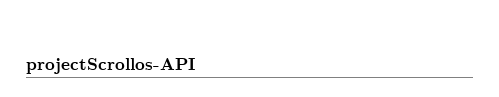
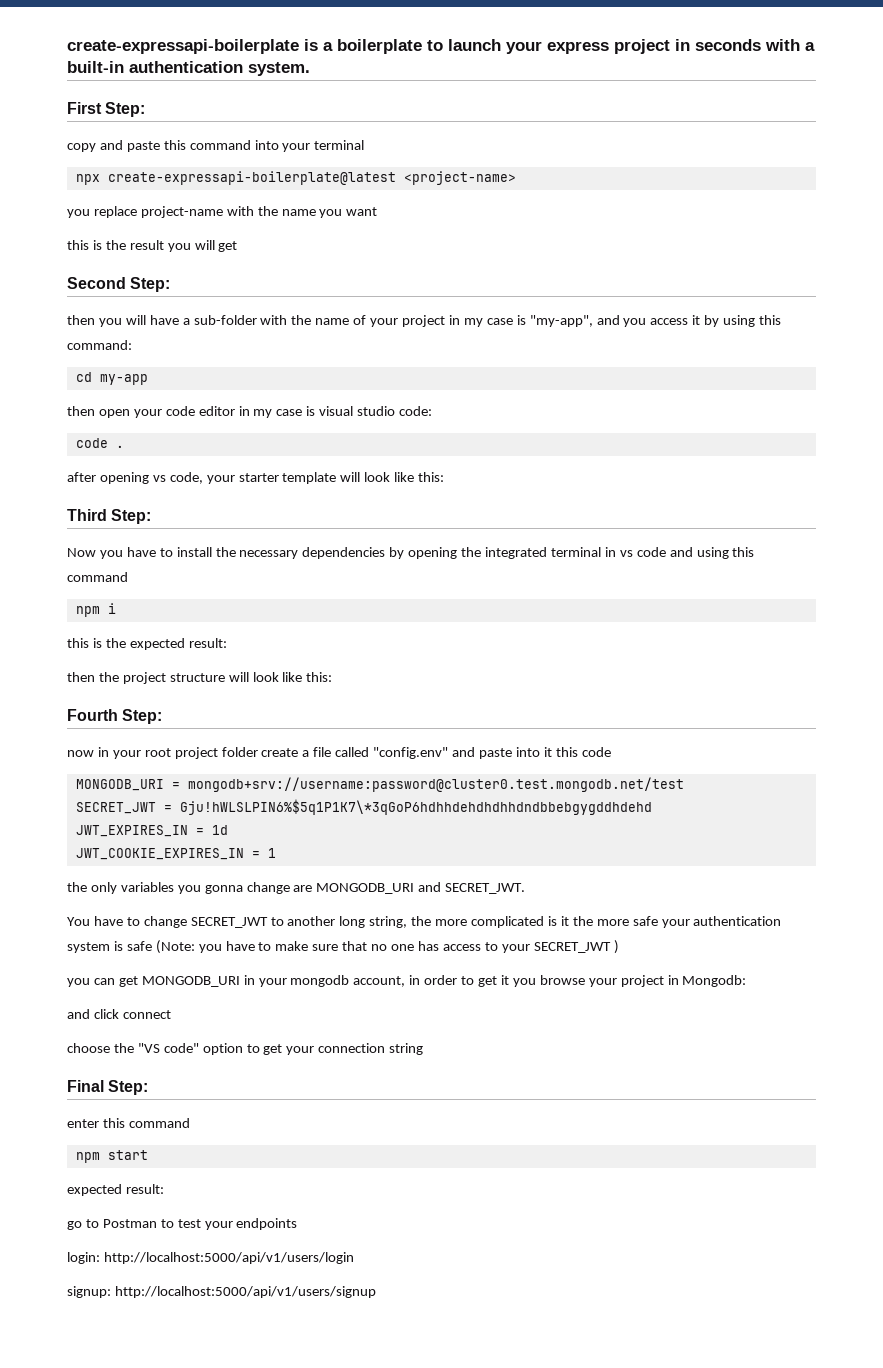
- projectScrollos-API
+ create-expressapi-boilerplate is a boilerplate to launch your express project in seconds with a built-in authentication system.
+ First Step:
+ copy and paste this command into your terminal
+ npx create-expressapi-boilerplate@latest <project-name>
+ you replace project-name with the name you want
+ this is the result you will get
+ Second Step:
+ then you will have a sub-folder with the name of your project in my case is "my-app", and you access it by using this command:
+ cd my-app
+ then open your code editor in my case is visual studio code:
+ code .
+ after opening vs code, your starter template will look like this:
+ Third Step:
+ Now you have to install the necessary dependencies by opening the integrated terminal in vs code and using this command
+ npm i
+ this is the expected result:
+ then the project structure will look like this:
+ Fourth Step:
+ now in your root project folder create a file called "config.env" and paste into it this code
+ MONGODB_URI = mongodb+srv://username:password@cluster0.test.mongodb.net/test
+ SECRET_JWT = Gju!hWLSLPIN6%$5q1P1K7\*3qGoP6hdhhdehdhdhhdndbbebgygddhdehd
+ JWT_EXPIRES_IN = 1d
+ JWT_COOKIE_EXPIRES_IN = 1
+ the only variables you gonna change are MONGODB_URI and SECRET_JWT.
+ You have to change SECRET_JWT to another long string, the more complicated is it the more safe your authentication system is safe (Note: you have to make sure that no one has access to your SECRET_JWT )
+ you can get MONGODB_URI in your mongodb account, in order to get it you browse your project in Mongodb:
+ and click connect
+ choose the "VS code" option to get your connection string
+ Final Step:
+ enter this command
+ npm start
+ expected result:
+ go to Postman to test your endpoints
+ login: http://localhost:5000/api/v1/users/login
+ signup: http://localhost:5000/api/v1/users/signup

